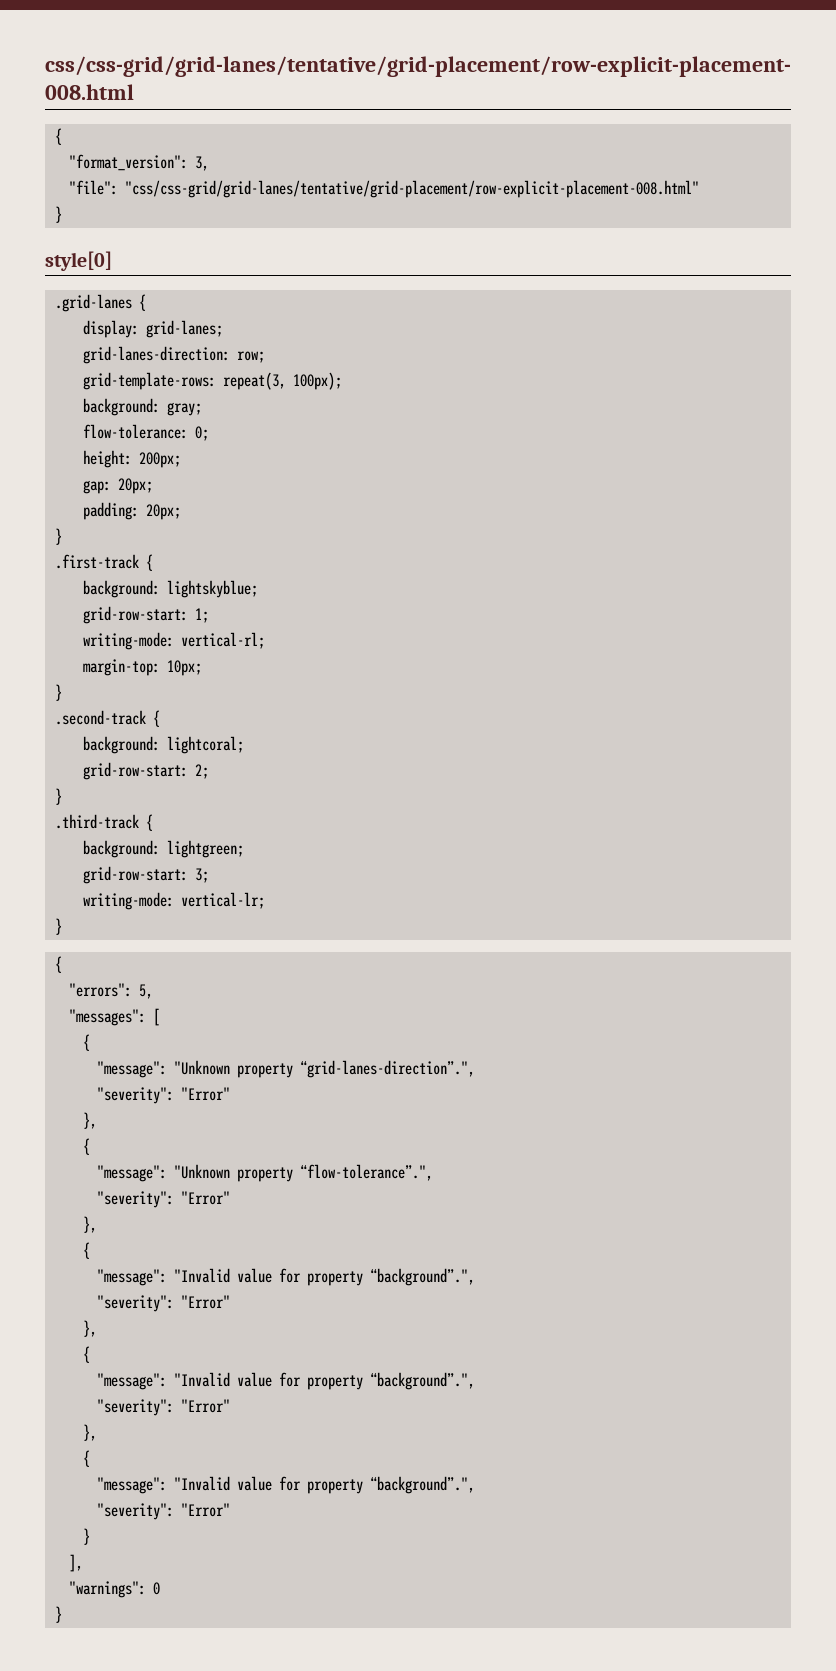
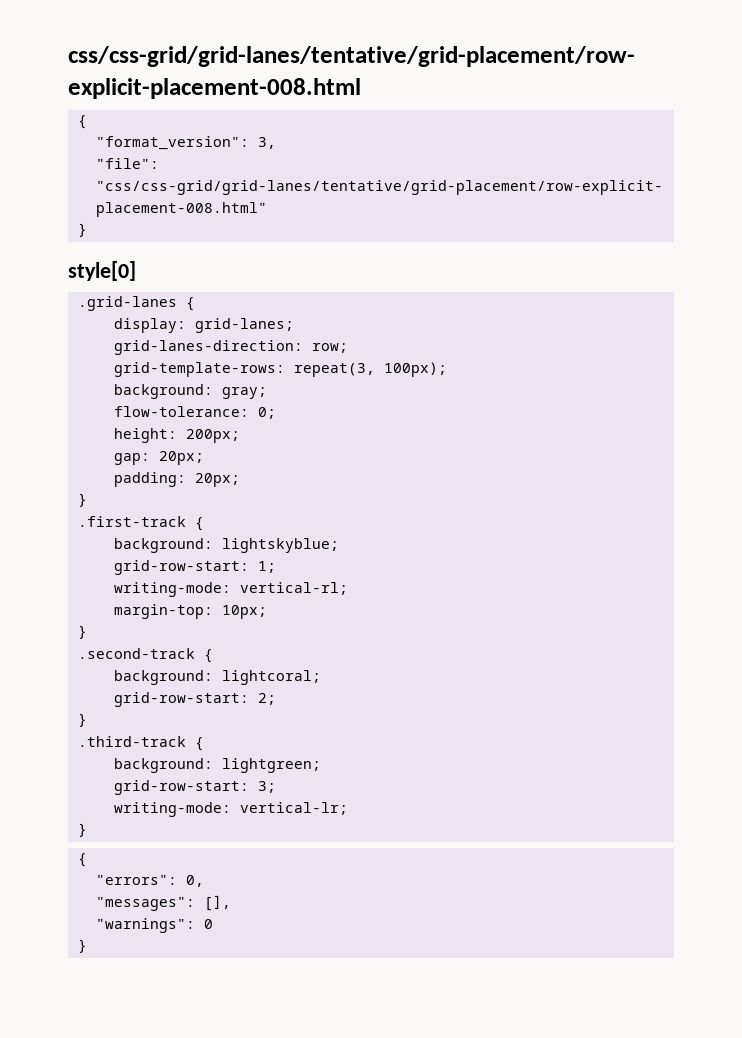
- "errors": 5,
+ "errors": 0,
- "messages": [
- {
- "message": "Unknown property “grid-lanes-direction”.",
- "severity": "Error"
- },
- {
- "message": "Unknown property “flow-tolerance”.",
- "severity": "Error"
- },
- {
- "message": "Invalid value for property “background”.",
- "severity": "Error"
- },
- {
- "message": "Invalid value for property “background”.",
- "severity": "Error"
- },
- {
- "message": "Invalid value for property “background”.",
- "severity": "Error"
- }
- ],
+ "messages": [],

